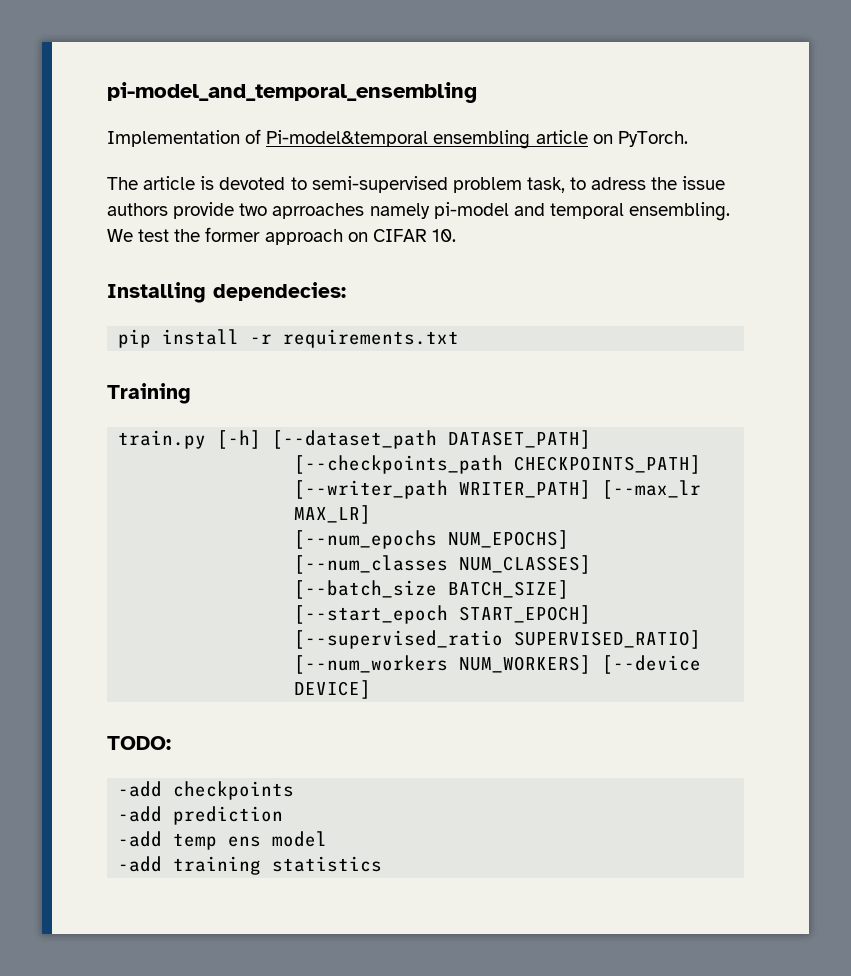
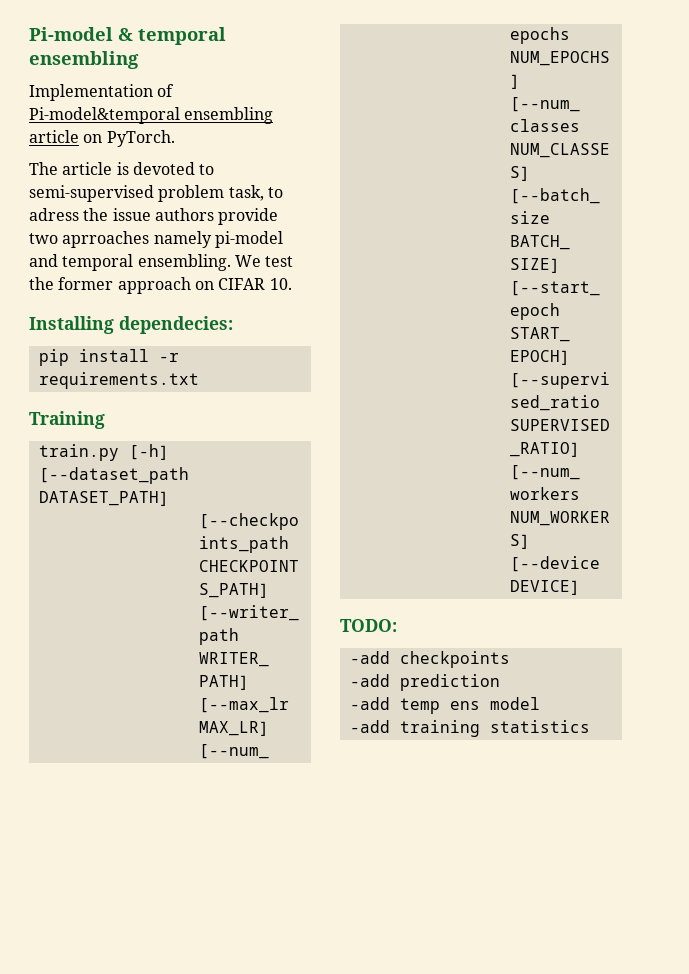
- pi-model_and_temporal_ensembling
+ Pi-model & temporal ensembling

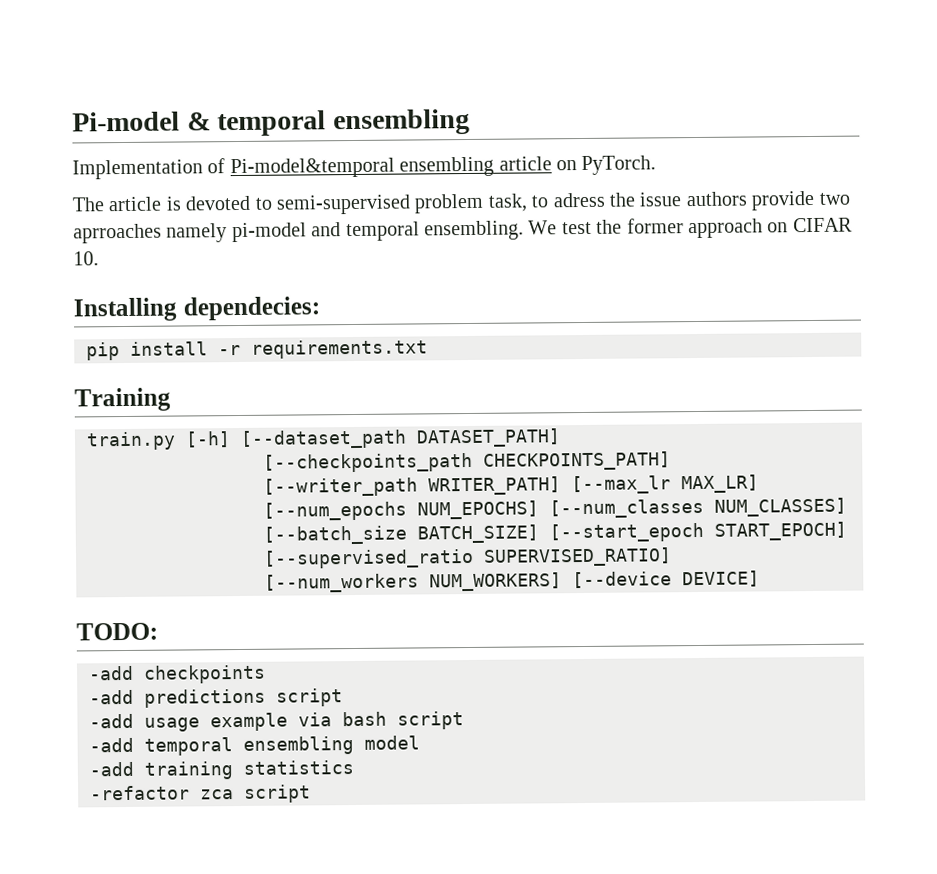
- -add prediction
- -add temp ens model
+ -add predictions script
+ -add usage example via bash script
+ -add temporal ensembling model
+ -refactor zca script

